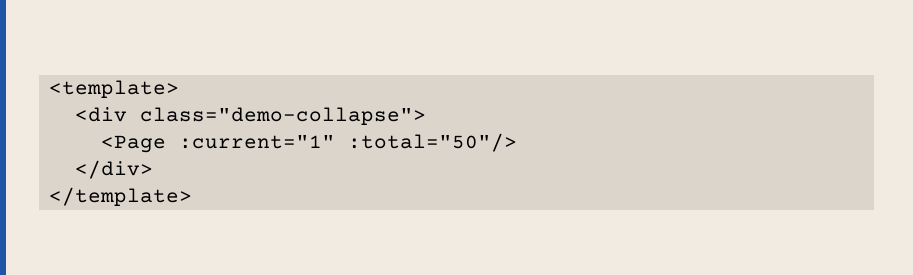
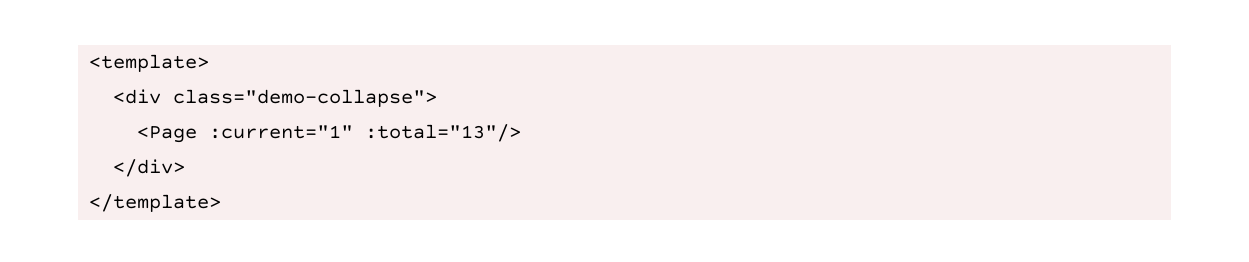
- <Page :current="1" :total="50"/>
+ <Page :current="1" :total="13"/>

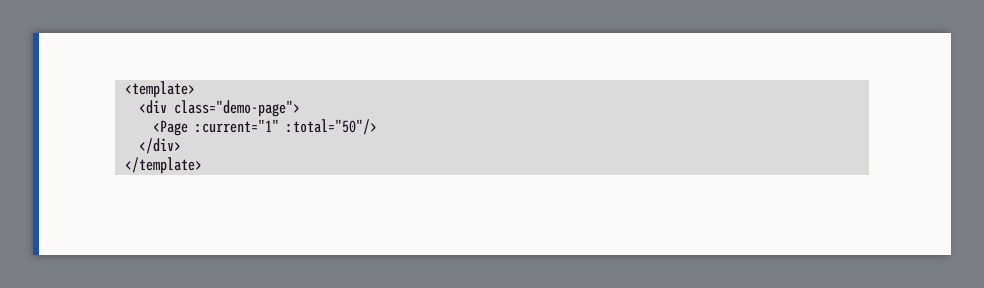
- <div class="demo-collapse">
+ <div class="demo-page">
- <Page :current="1" :total="13"/>
+ <Page :current="1" :total="50"/>

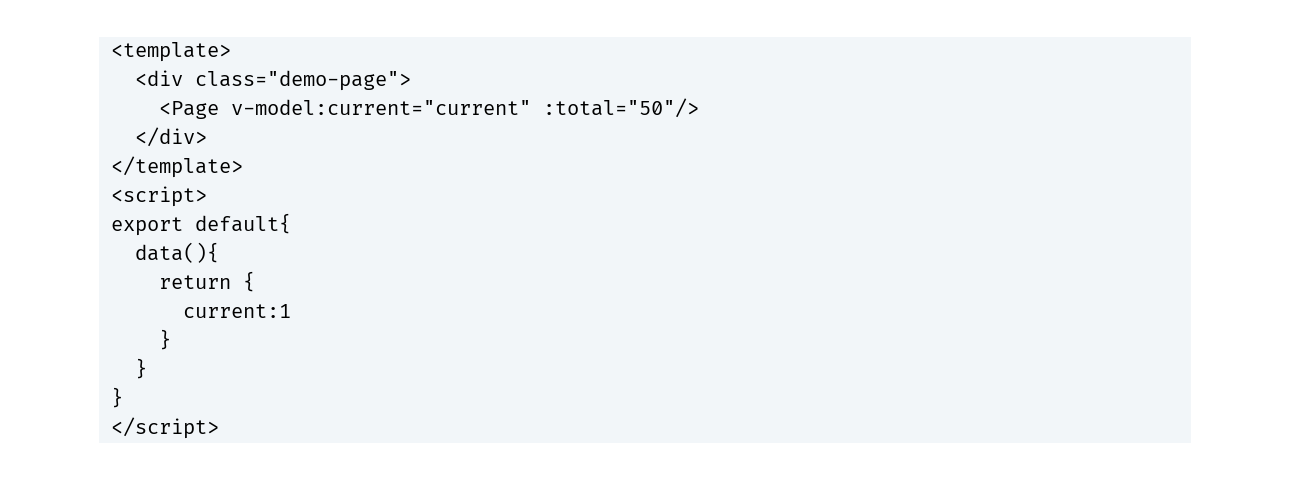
- <Page :current="1" :total="50"/>
+ <Page v-model:current="current" :total="50"/>
+ <script>
+ export default{
+ data(){
+ return {
+ current:1
+ }
+ }
+ }
+ </script>

